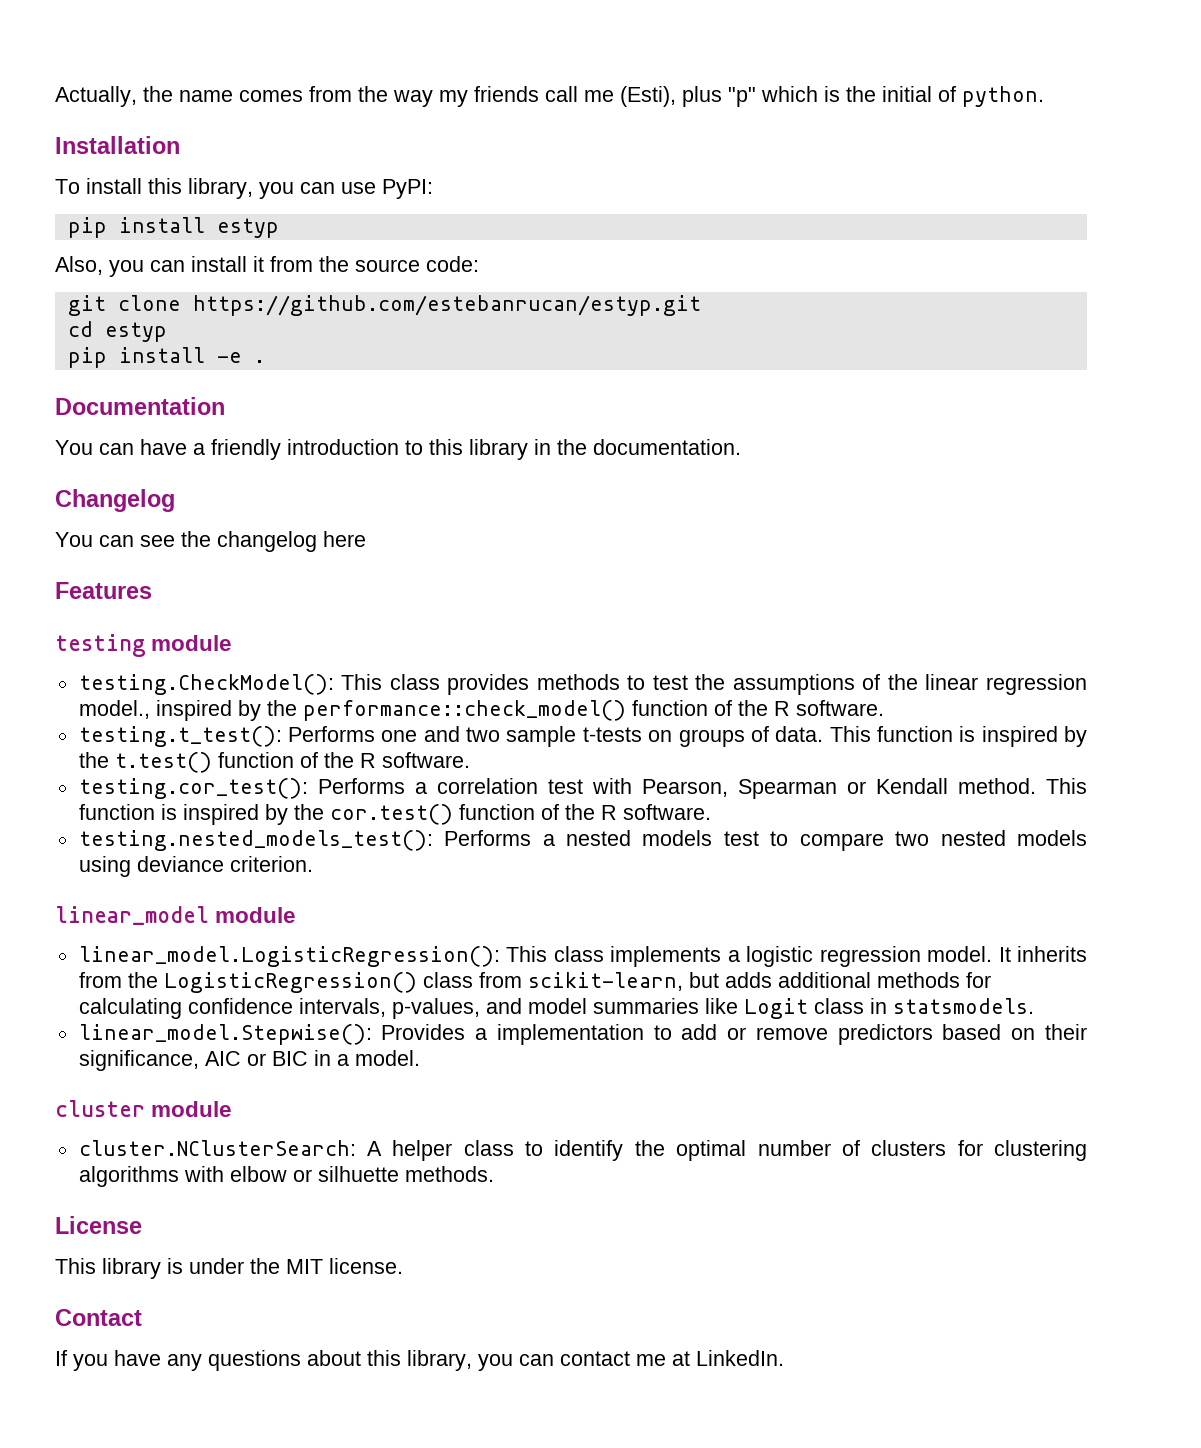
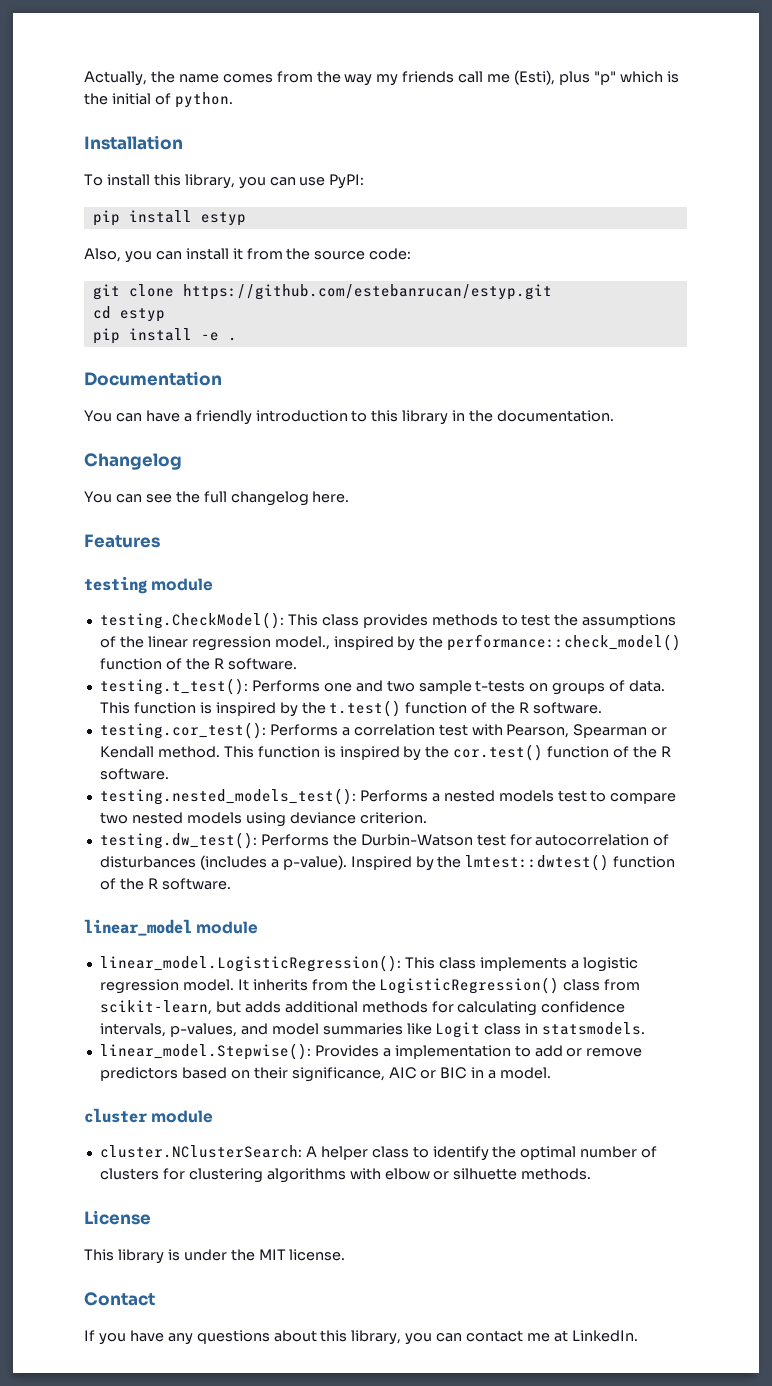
- You can see the changelog here
+ You can see the full changelog here.
+ testing.dw_test(): Performs the Durbin-Watson test for autocorrelation of disturbances (includes a p-value). Inspired by the lmtest::dwtest() function of the R software.

